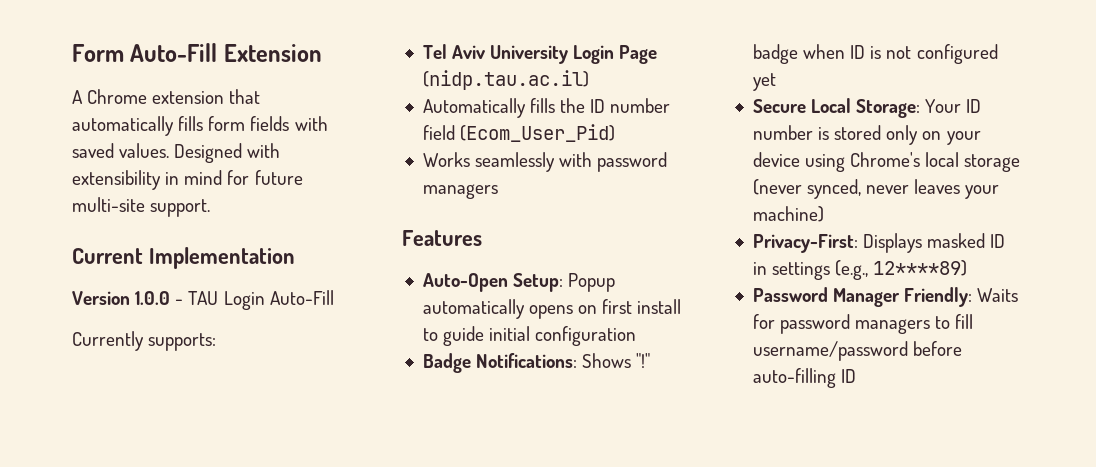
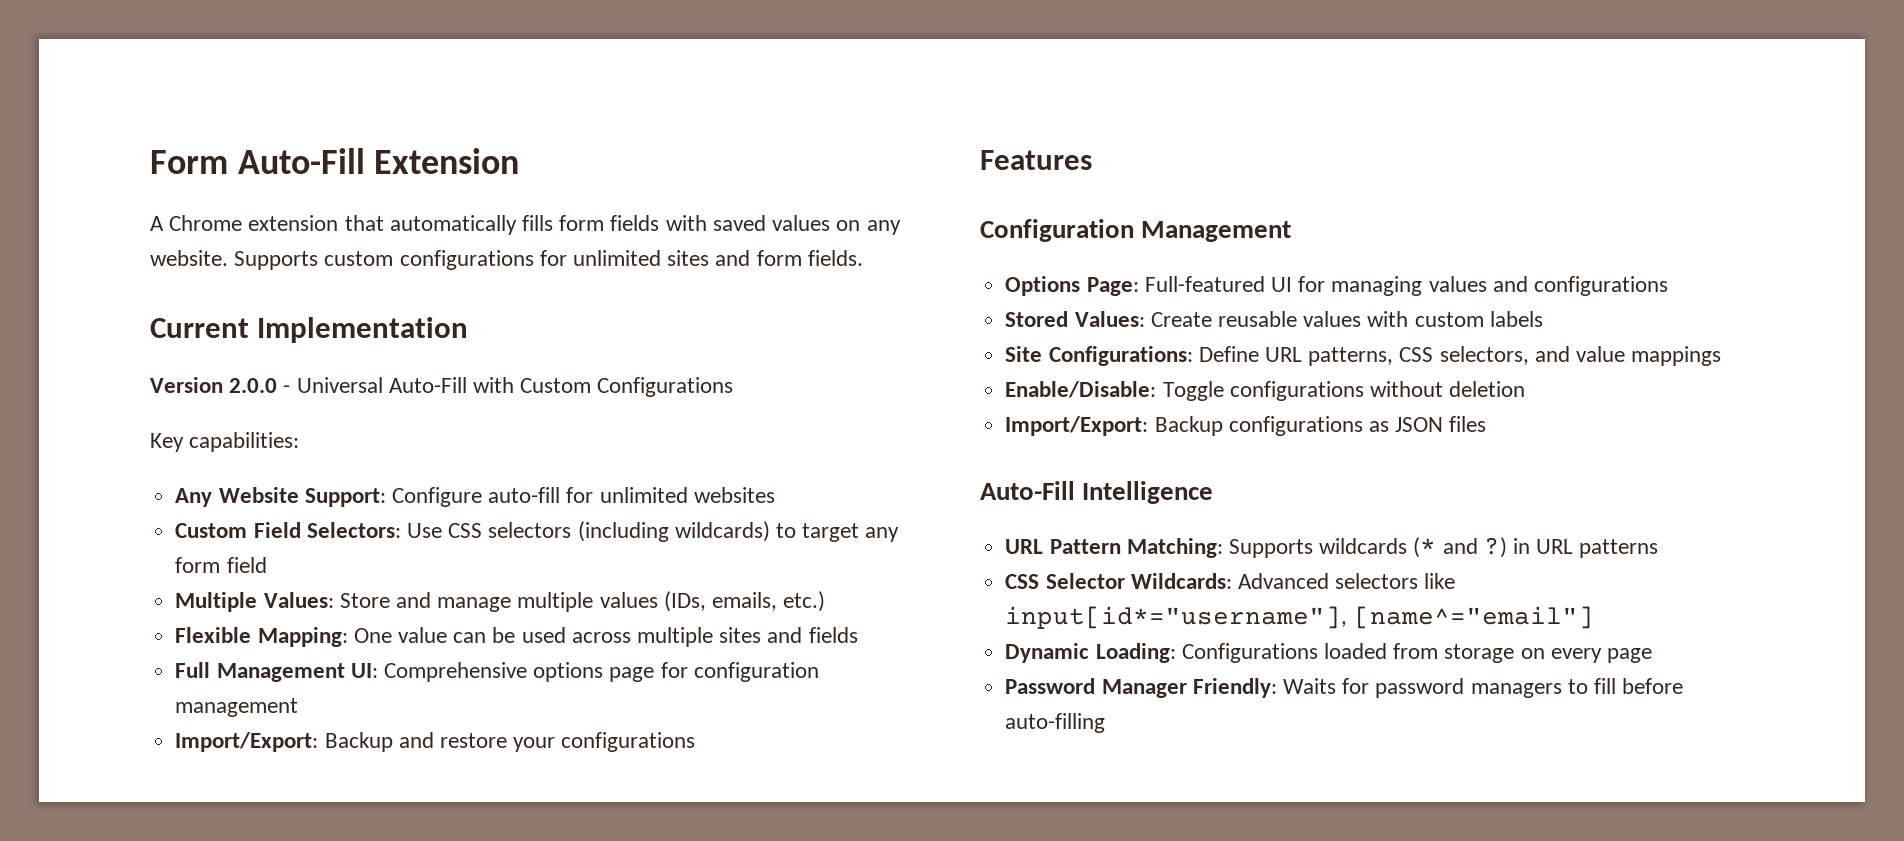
- A Chrome extension that automatically fills form fields with saved values. Designed with extensibility in mind for future multi-site support.
+ A Chrome extension that automatically fills form fields with saved values on any website. Supports custom configurations for unlimited sites and form fields.
  Current Implementation
- Version 1.0.0 - TAU Login Auto-Fill
- Currently supports:
- Tel Aviv University Login Page (nidp.tau.ac.il)
- Automatically fills the ID number field (Ecom_User_Pid)
- Works seamlessly with password managers
+ Version 2.0.0 - Universal Auto-Fill with Custom Configurations
+ Key capabilities:
+ Any Website Support: Configure auto-fill for unlimited websites
+ Custom Field Selectors: Use CSS selectors (including wildcards) to target any form field
+ Multiple Values: Store and manage multiple values (IDs, emails, etc.)
+ Flexible Mapping: One value can be used across multiple sites and fields
+ Full Management UI: Comprehensive options page for configuration management
+ Import/Export: Backup and restore your configurations
  Features
- Auto-Open Setup: Popup automatically opens on first install to guide initial configuration
- Badge Notifications: Shows "!" badge when ID is not configured yet
- Secure Local Storage: Your ID number is stored only on your device using Chrome's local storage (never synced, never leaves your machine)
- Privacy-First: Displays masked ID in settings (e.g., 12****89)
+ Configuration Management
+ Options Page: Full-featured UI for managing values and configurations
+ Stored Values: Create reusable values with custom labels
+ Site Configurations: Define URL patterns, CSS selectors, and value mappings
+ Enable/Disable: Toggle configurations without deletion
+ Import/Export: Backup configurations as JSON files
+ Auto-Fill Intelligence
+ URL Pattern Matching: Supports wildcards (* and ?) in URL patterns
+ CSS Selector Wildcards: Advanced selectors like input[id*="username"], [name^="email"]
+ Dynamic Loading: Configurations loaded from storage on every page
- Password Manager Friendly: Waits for password managers to fill username/password before auto-filling ID
+ Password Manager Friendly: Waits for password managers to fill before auto-filling

